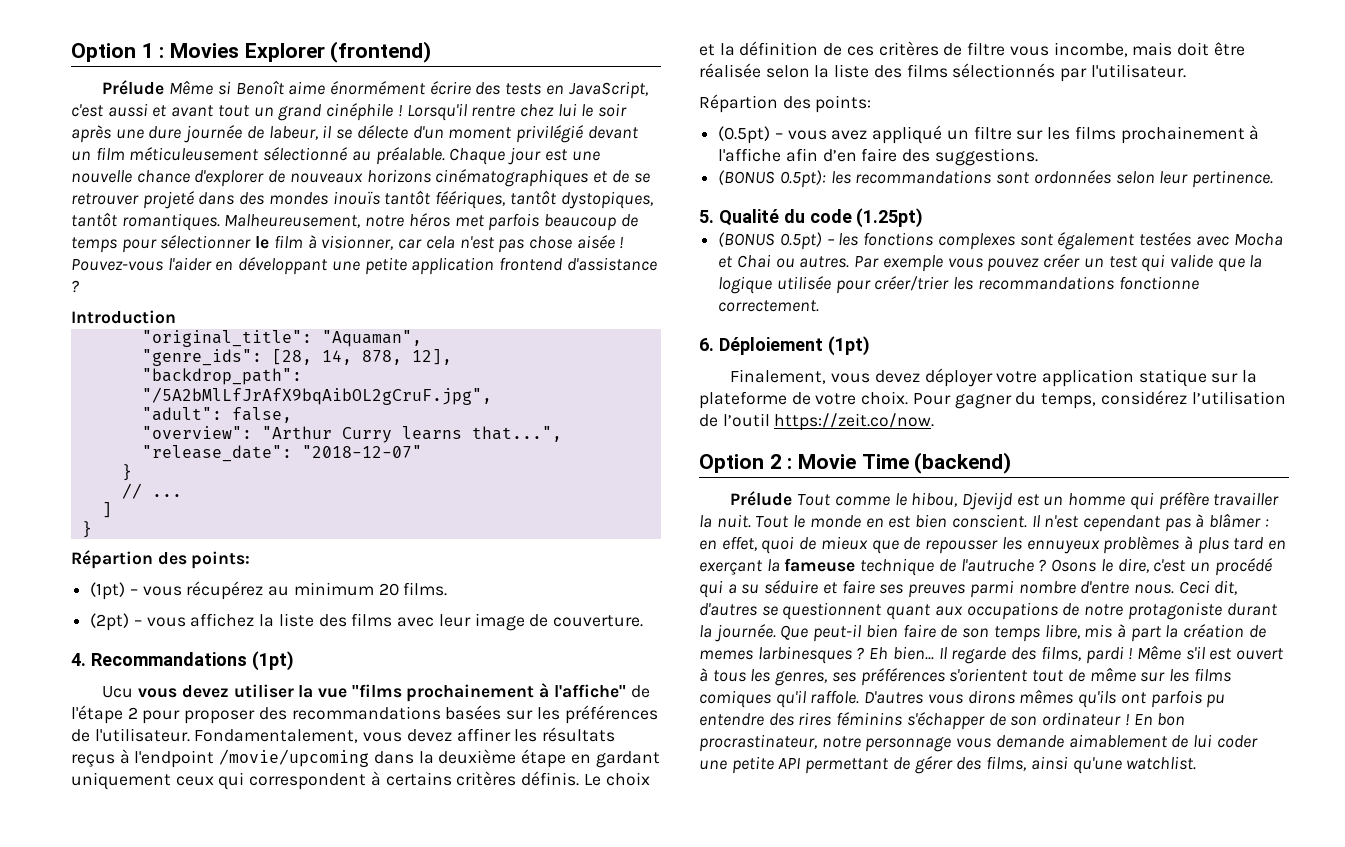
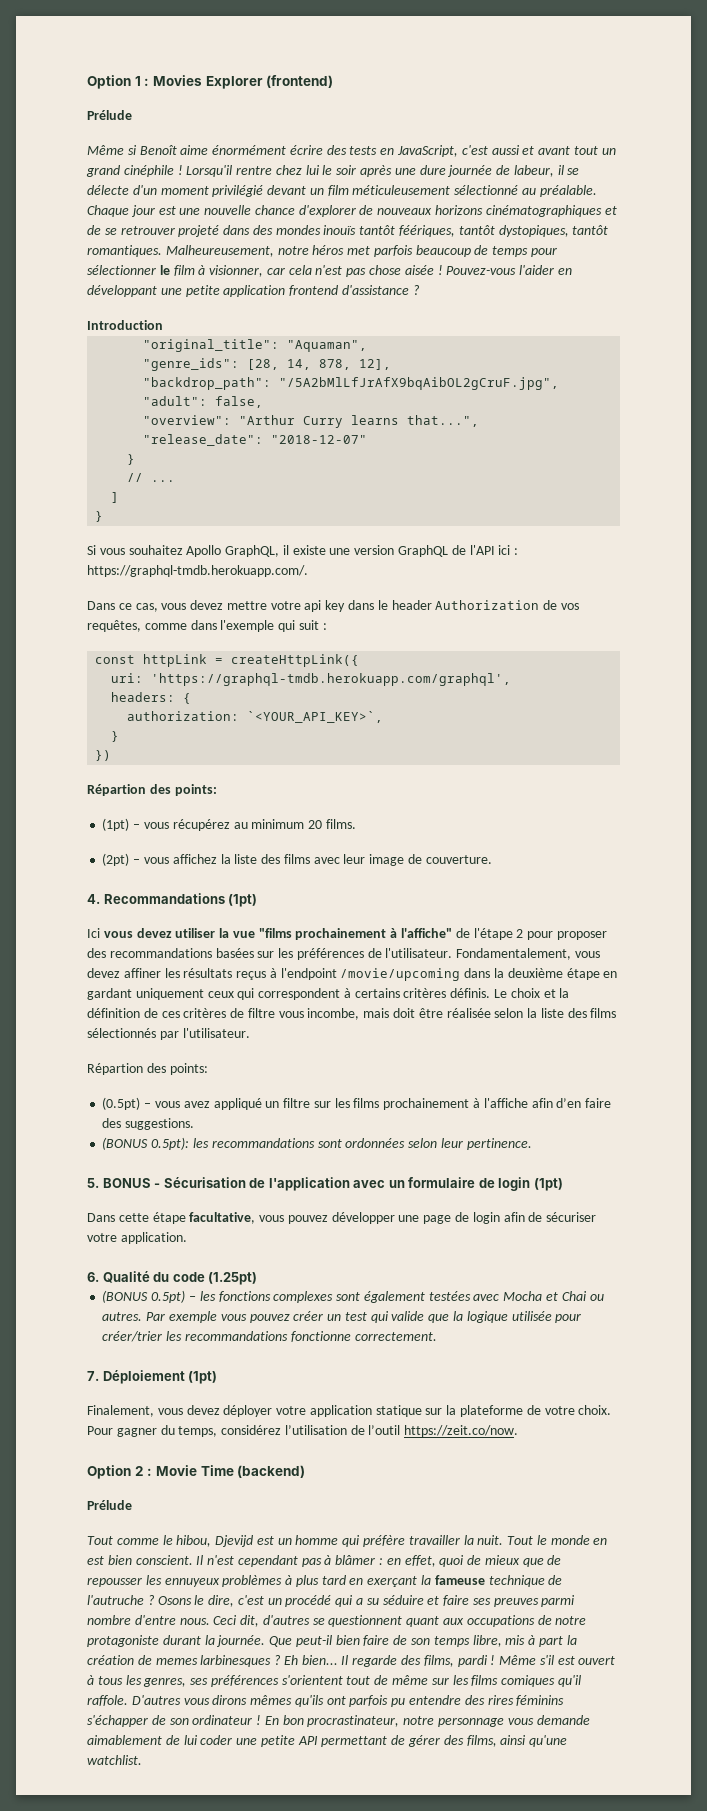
  Option 1 : Movies Explorer (frontend)
- Prélude Même si Benoît aime énormément écrire des tests en JavaScript, c'est aussi et avant tout un grand cinéphile !
+ Prélude
+ Même si Benoît aime énormément écrire des tests en JavaScript, c'est aussi et avant tout un grand cinéphile !
+ Si vous souhaitez Apollo GraphQL, il existe une version GraphQL de l'API ici : https://graphql-tmdb.herokuapp.com/.
+ Dans ce cas, vous devez mettre votre api key dans le header Authorization de vos requêtes, comme dans l'exemple qui suit :
+ const httpLink = createHttpLink({
+ uri: 'https://graphql-tmdb.herokuapp.com/graphql',
+ headers: {
+ authorization: `<YOUR_API_KEY>`,
+ }
+ })
- Ucu vous devez utiliser la vue "films prochainement à l'affiche" de l'étape 2 pour proposer des recommandations basées sur les préférences de l'utilisateur.
+ Ici vous devez utiliser la vue "films prochainement à l'affiche" de l'étape 2 pour proposer des recommandations basées sur les préférences de l'utilisateur.
- 5. Qualité du code (1.25pt)
+ 5. BONUS - Sécurisation de l'application avec un formulaire de login (1pt)
+ Dans cette étape facultative, vous pouvez développer une page de login afin de sécuriser votre application.
+ 6. Qualité du code (1.25pt)
- 6. Déploiement (1pt)
+ 7. Déploiement (1pt)
  Option 2 : Movie Time (backend)
- Prélude Tout comme le hibou, Djevijd est un homme qui préfère travailler la nuit.
+ Prélude
+ Tout comme le hibou, Djevijd est un homme qui préfère travailler la nuit.

